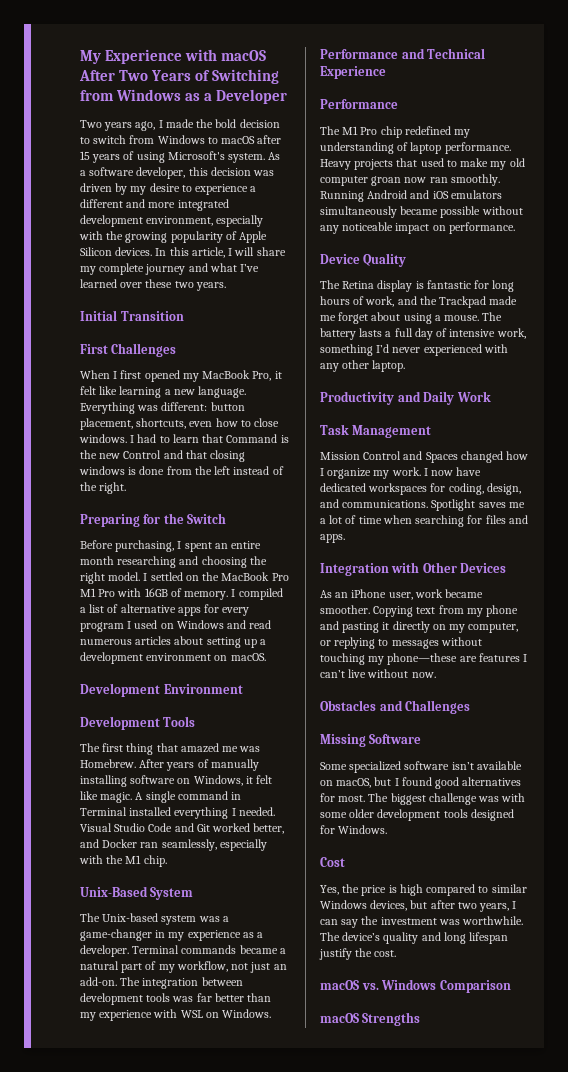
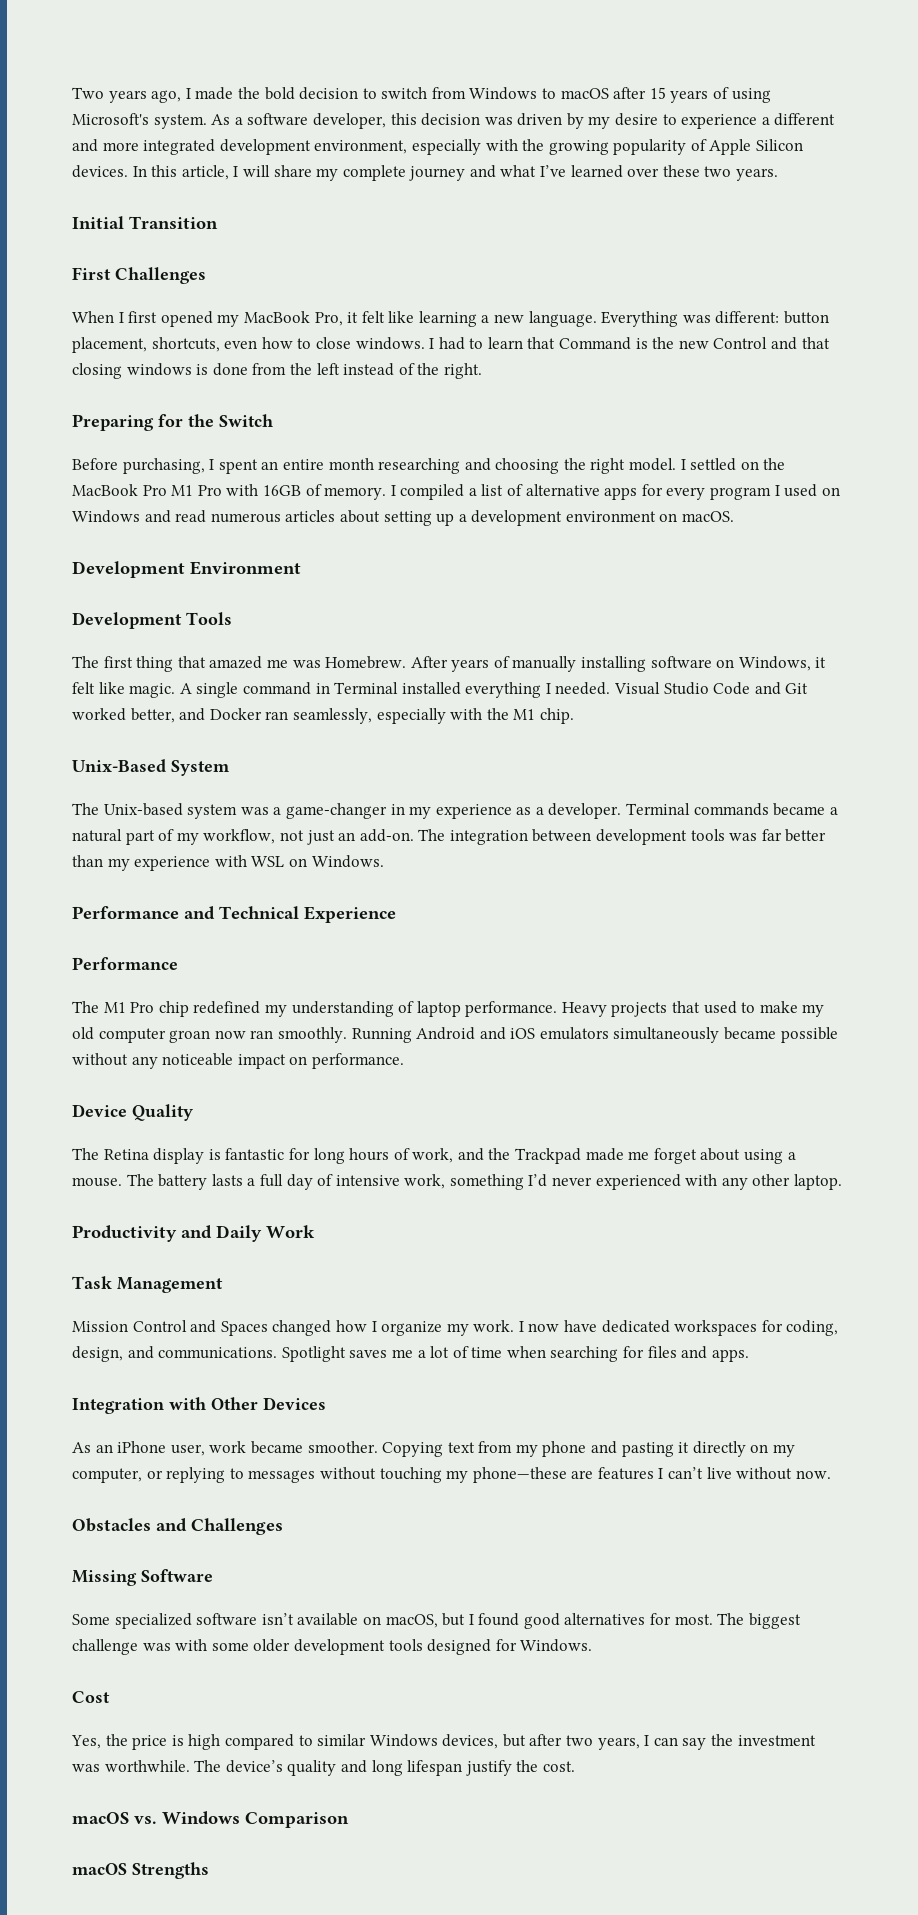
- My Experience with macOS After Two Years of Switching from Windows as a Developer

